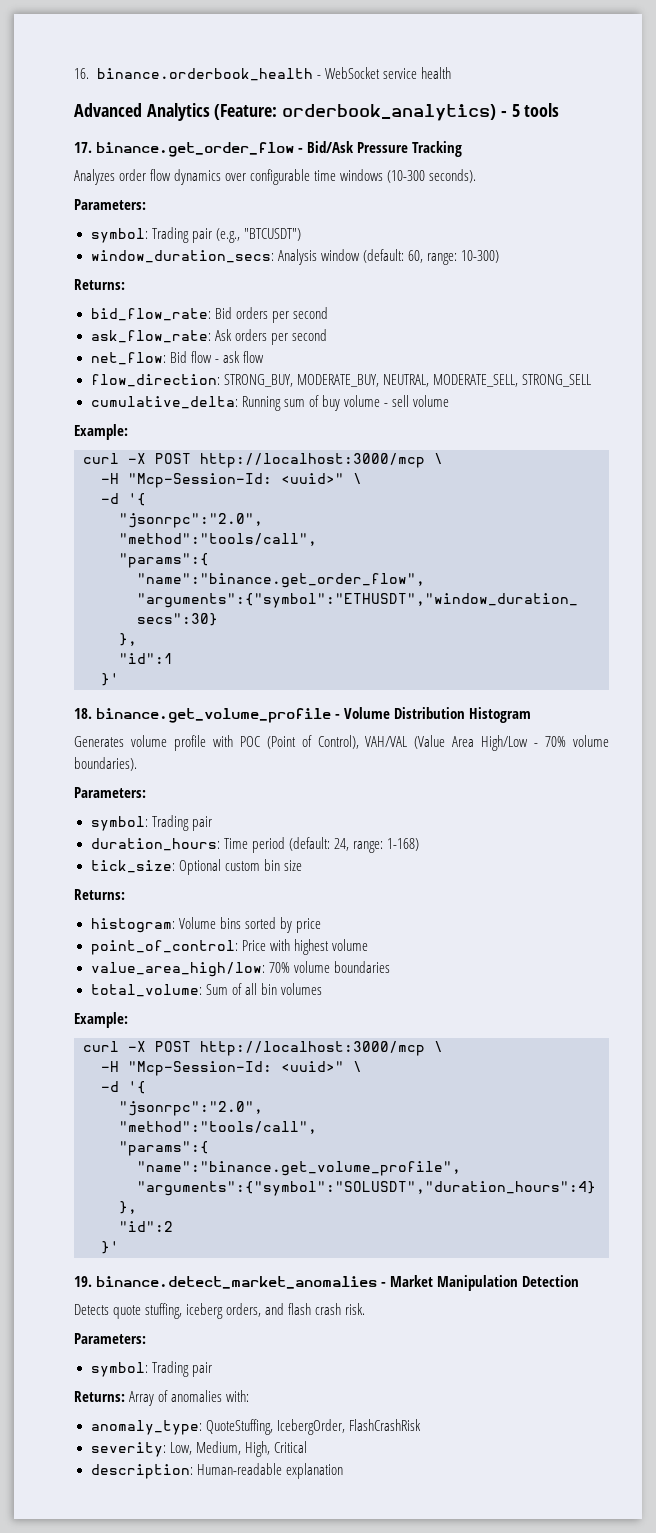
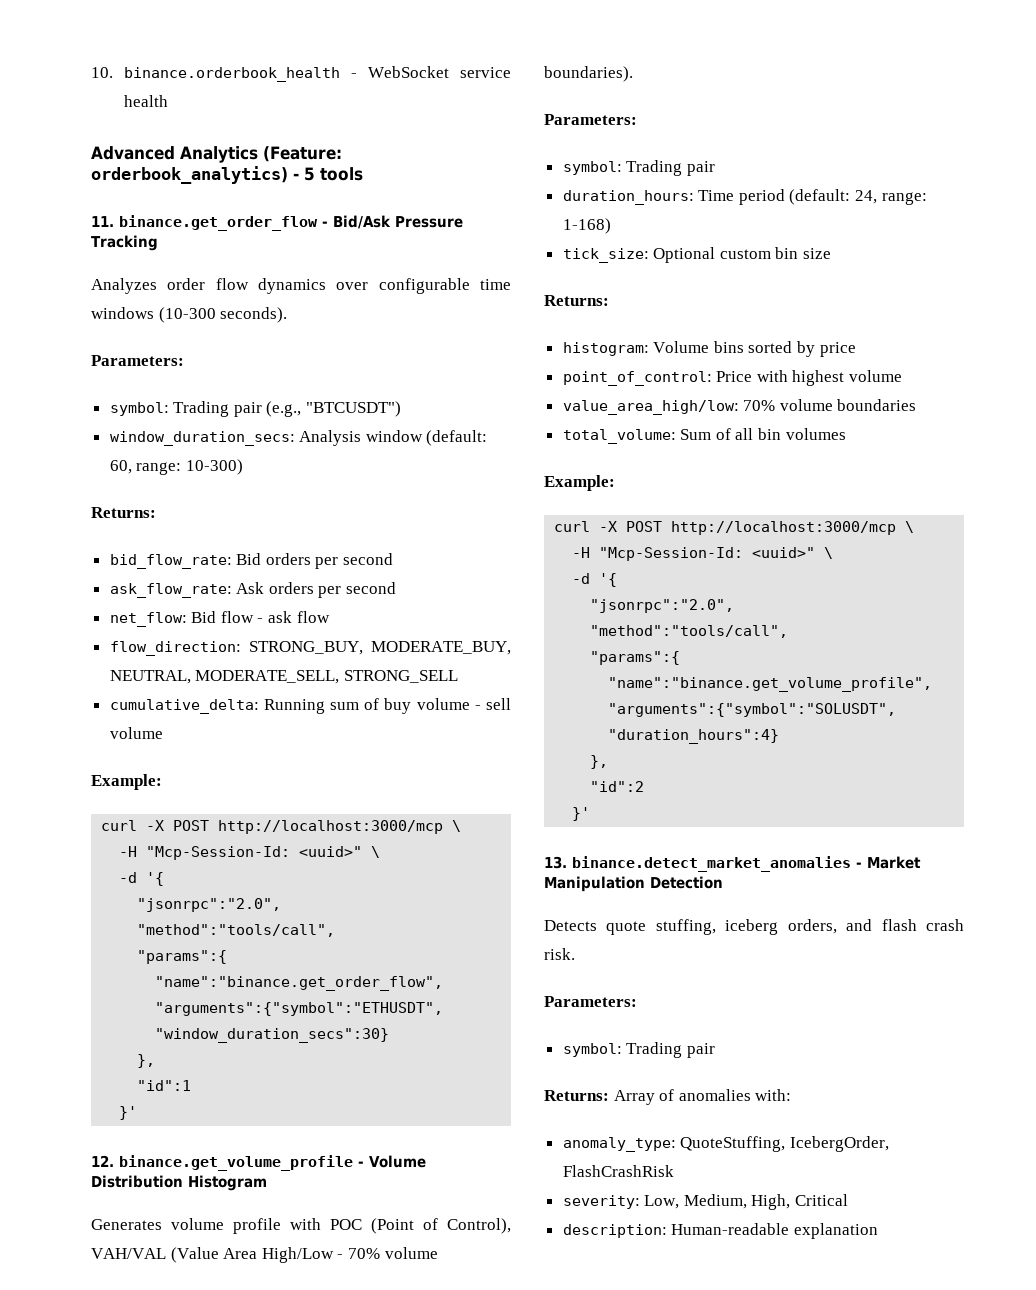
- 16. binance.orderbook_health - WebSocket service health
+ 10. binance.orderbook_health - WebSocket service health
- 17. binance.get_order_flow - Bid/Ask Pressure Tracking
+ 11. binance.get_order_flow - Bid/Ask Pressure Tracking
- 18. binance.get_volume_profile - Volume Distribution Histogram
+ 12. binance.get_volume_profile - Volume Distribution Histogram
- 19. binance.detect_market_anomalies - Market Manipulation Detection
+ 13. binance.detect_market_anomalies - Market Manipulation Detection

